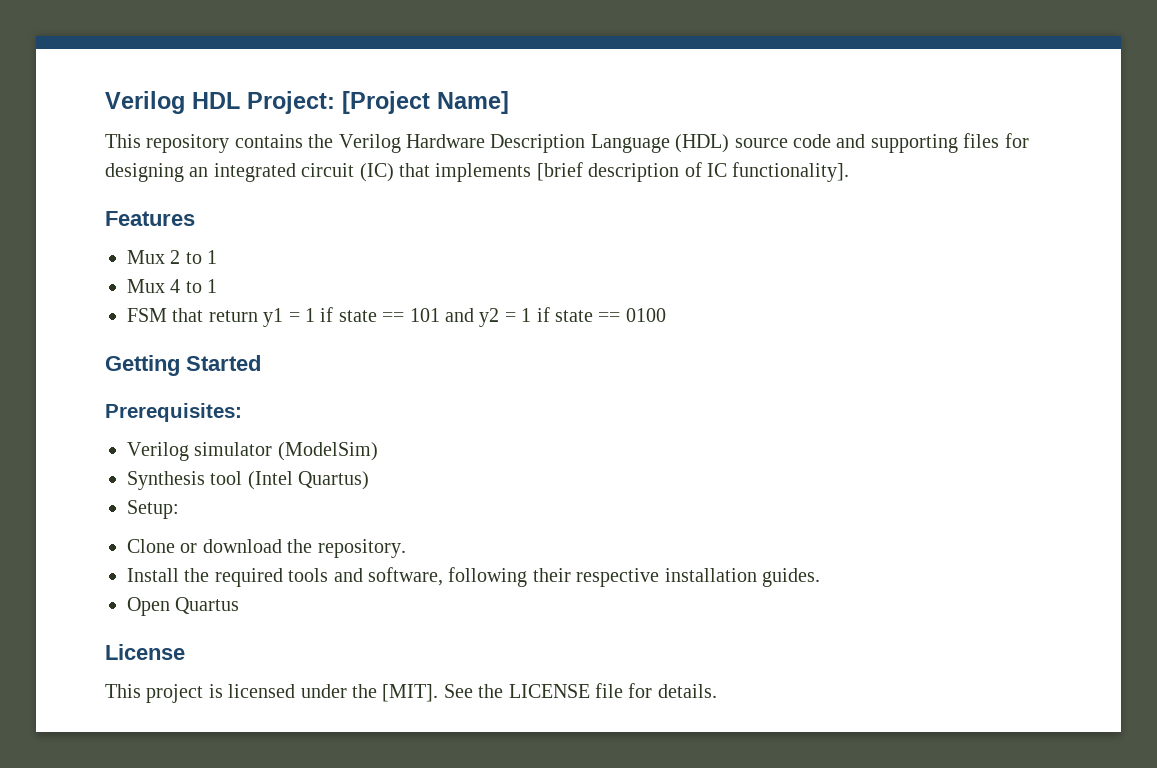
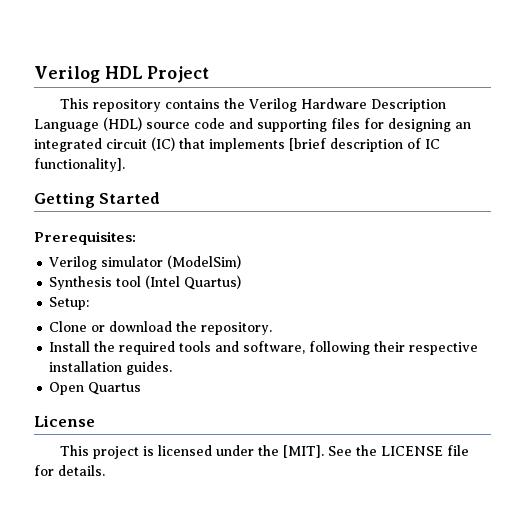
- Verilog HDL Project: [Project Name]
+ Verilog HDL Project
- Features
- Mux 2 to 1
- Mux 4 to 1
- FSM that return y1 = 1 if state == 101 and y2 = 1 if state == 0100

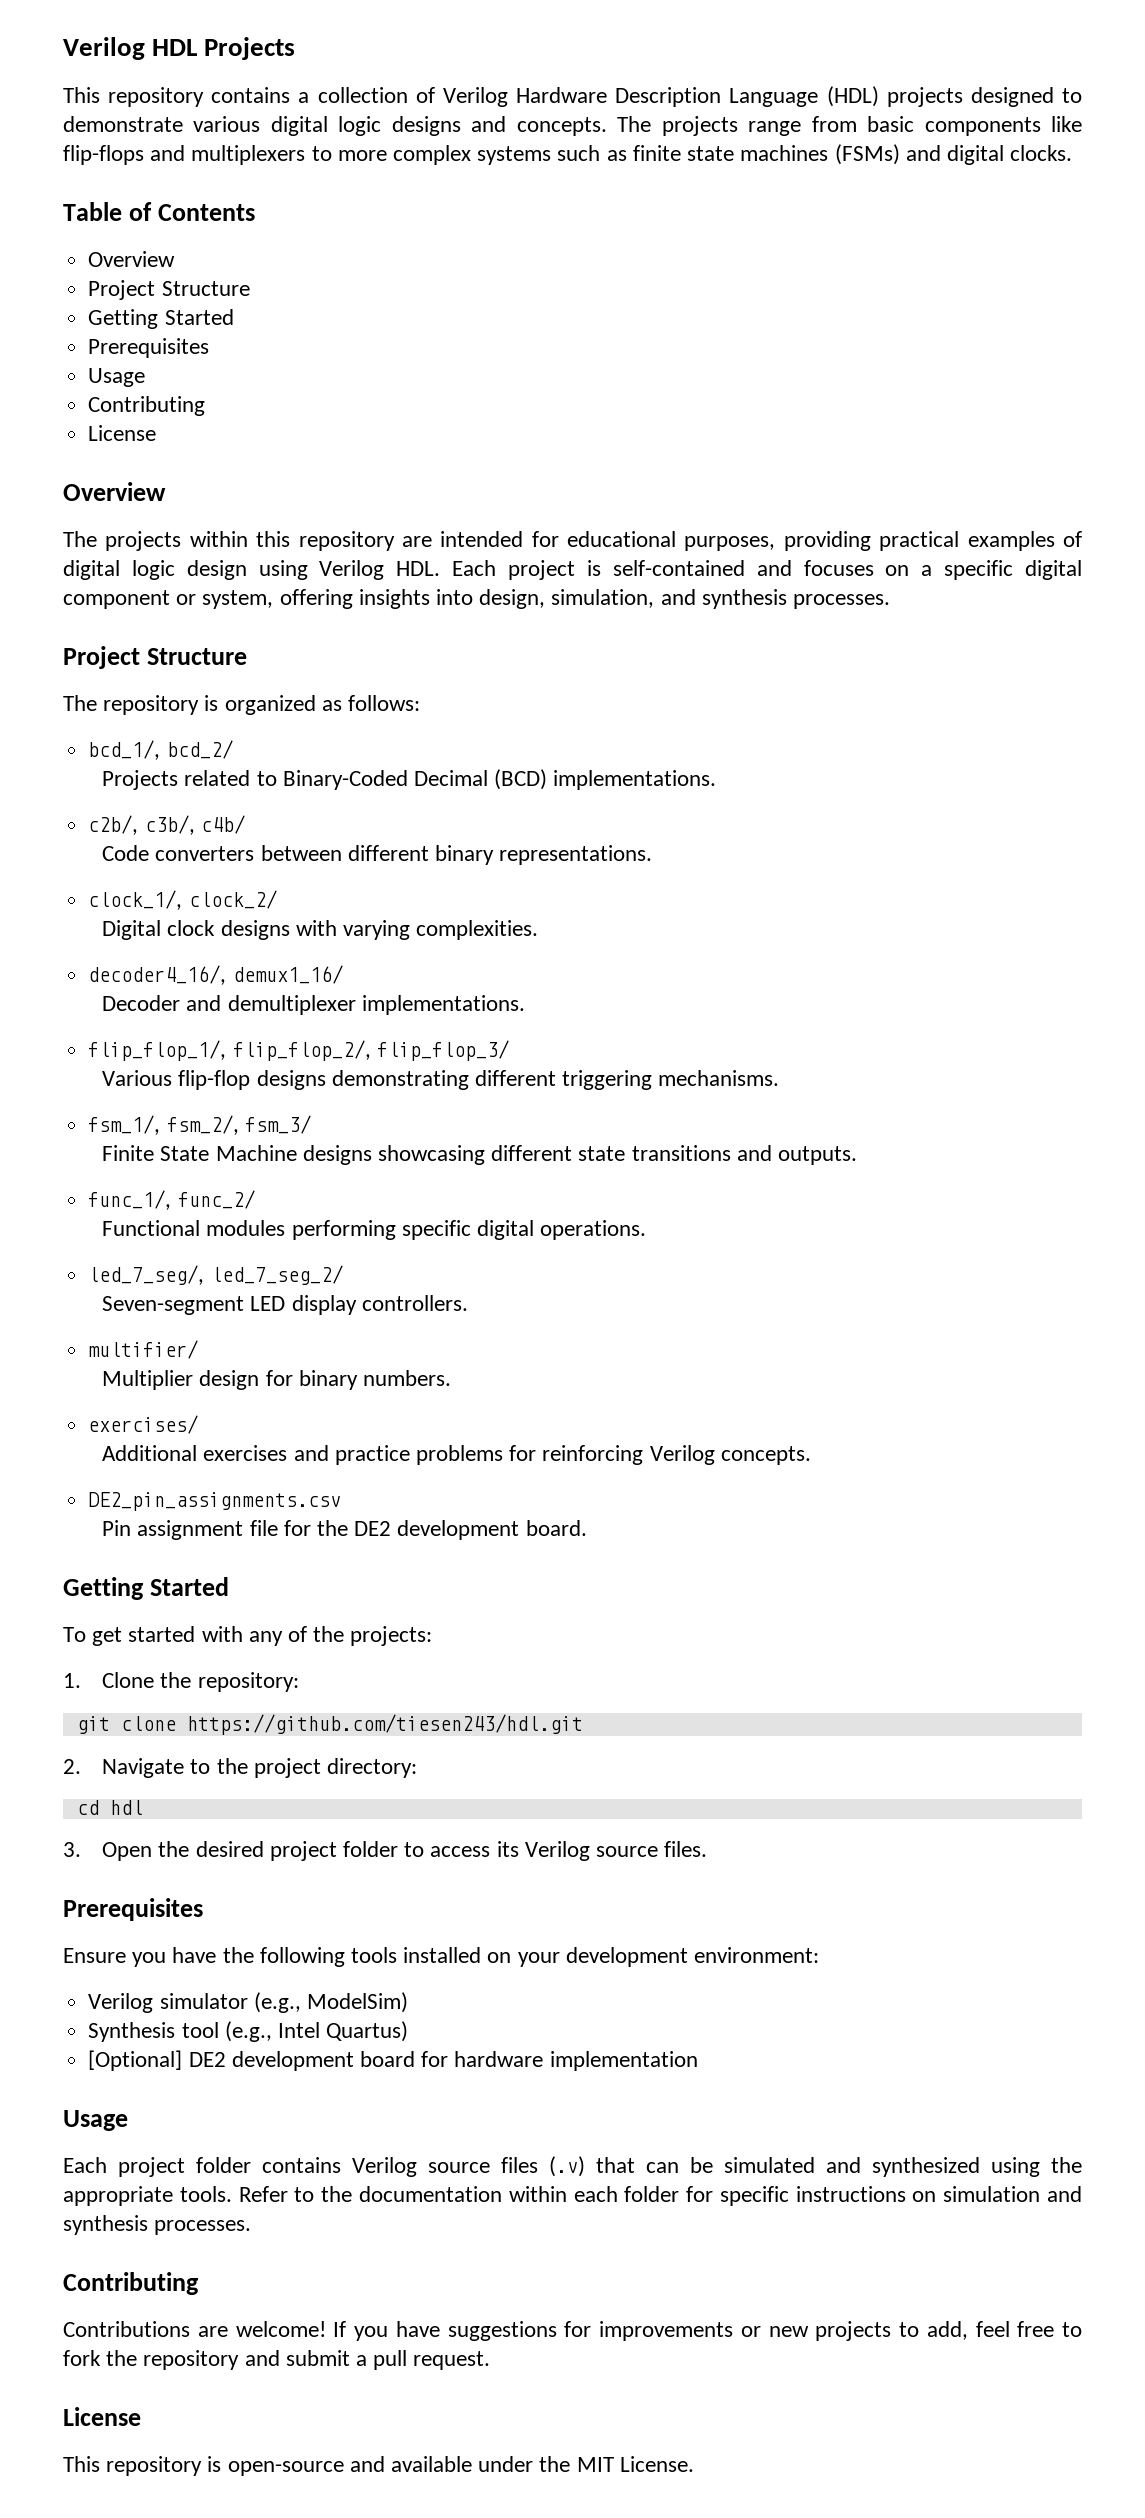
- Verilog HDL Project
+ Verilog HDL Projects
- This repository contains the Verilog Hardware Description Language (HDL) source code and supporting files for designing an integrated circuit (IC) that implements [brief description of IC functionality].
+ This repository contains a collection of Verilog Hardware Description Language (HDL) projects designed to demonstrate various digital logic designs and concepts. The projects range from basic components like flip-flops and multiplexers to more complex systems such as finite state machines (FSMs) and digital clocks.
+ Table of Contents
+ Overview
+ Project Structure
  Getting Started
- Prerequisites:
+ Prerequisites
+ Usage
+ Contributing
+ License
+ Overview
+ The projects within this repository are intended for educational purposes, providing practical examples of digital logic design using Verilog HDL. Each project is self-contained and focuses on a specific digital component or system, offering insights into design, simulation, and synthesis processes.
+ Project Structure
+ The repository is organized as follows:
+ bcd_1/, bcd_2/
+ Projects related to Binary-Coded Decimal (BCD) implementations.
+ c2b/, c3b/, c4b/
+ Code converters between different binary representations.
+ clock_1/, clock_2/
+ Digital clock designs with varying complexities.
+ decoder4_16/, demux1_16/
+ Decoder and demultiplexer implementations.
+ flip_flop_1/, flip_flop_2/, flip_flop_3/
+ Various flip-flop designs demonstrating different triggering mechanisms.
+ fsm_1/, fsm_2/, fsm_3/
+ Finite State Machine designs showcasing different state transitions and outputs.
+ func_1/, func_2/
+ Functional modules performing specific digital operations.
+ led_7_seg/, led_7_seg_2/
+ Seven-segment LED display controllers.
+ multifier/
+ Multiplier design for binary numbers.
+ exercises/
+ Additional exercises and practice problems for reinforcing Verilog concepts.
+ DE2_pin_assignments.csv
+ Pin assignment file for the DE2 development board.
+ Getting Started
+ To get started with any of the projects:
+ 1. Clone the repository:
+ git clone https://github.com/tiesen243/hdl.git
+ 2. Navigate to the project directory:
+ cd hdl
+ 3. Open the desired project folder to access its Verilog source files.
+ Prerequisites
+ Ensure you have the following tools installed on your development environment:
- Verilog simulator (ModelSim)
+ Verilog simulator (e.g., ModelSim)
- Synthesis tool (Intel Quartus)
+ Synthesis tool (e.g., Intel Quartus)
- Setup:
- Clone or download the repository.
- Install the required tools and software, following their respective installation guides.
- Open Quartus
+ [Optional] DE2 development board for hardware implementation
+ Usage
+ Each project folder contains Verilog source files (.v) that can be simulated and synthesized using the appropriate tools. Refer to the documentation within each folder for specific instructions on simulation and synthesis processes.
+ Contributing
+ Contributions are welcome! If you have suggestions for improvements or new projects to add, feel free to fork the repository and submit a pull request.
  License
- This project is licensed under the [MIT]. See the LICENSE file for details.
+ This repository is open-source and available under the MIT License.

